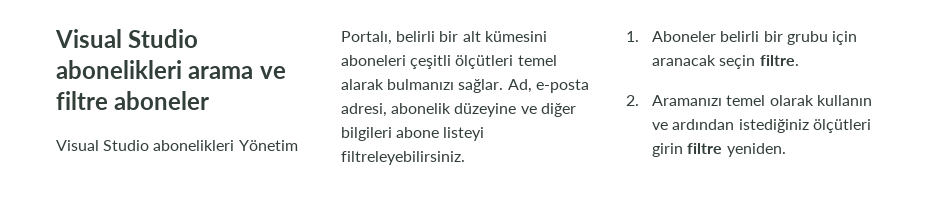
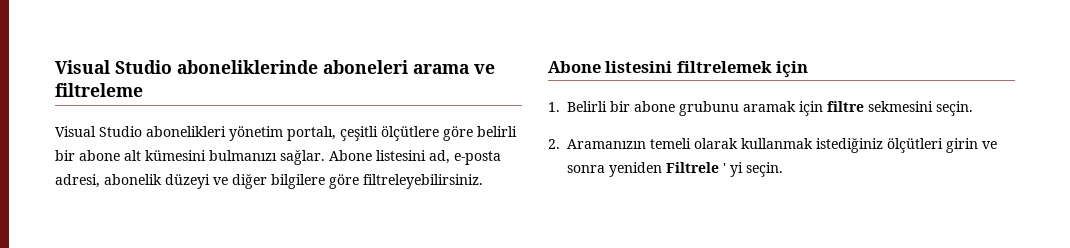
- Visual Studio abonelikleri arama ve filtre aboneler
- Visual Studio abonelikleri Yönetim Portalı, belirli bir alt kümesini aboneleri çeşitli ölçütleri temel alarak bulmanızı sağlar. Ad, e-posta adresi, abonelik düzeyine ve diğer bilgileri abone listeyi filtreleyebilirsiniz.
- 1. Aboneler belirli bir grubu için aranacak seçin filtre.
- 2. Aramanızı temel olarak kullanın ve ardından istediğiniz ölçütleri girin filtre yeniden.
+ Visual Studio aboneliklerinde aboneleri arama ve filtreleme
+ Visual Studio abonelikleri yönetim portalı, çeşitli ölçütlere göre belirli bir abone alt kümesini bulmanızı sağlar. Abone listesini ad, e-posta adresi, abonelik düzeyi ve diğer bilgilere göre filtreleyebilirsiniz.
+ Abone listesini filtrelemek için
+ 1. Belirli bir abone grubunu aramak için filtre sekmesini seçin.
+ 2. Aramanızın temeli olarak kullanmak istediğiniz ölçütleri girin ve sonra yeniden Filtrele ' yi seçin.

